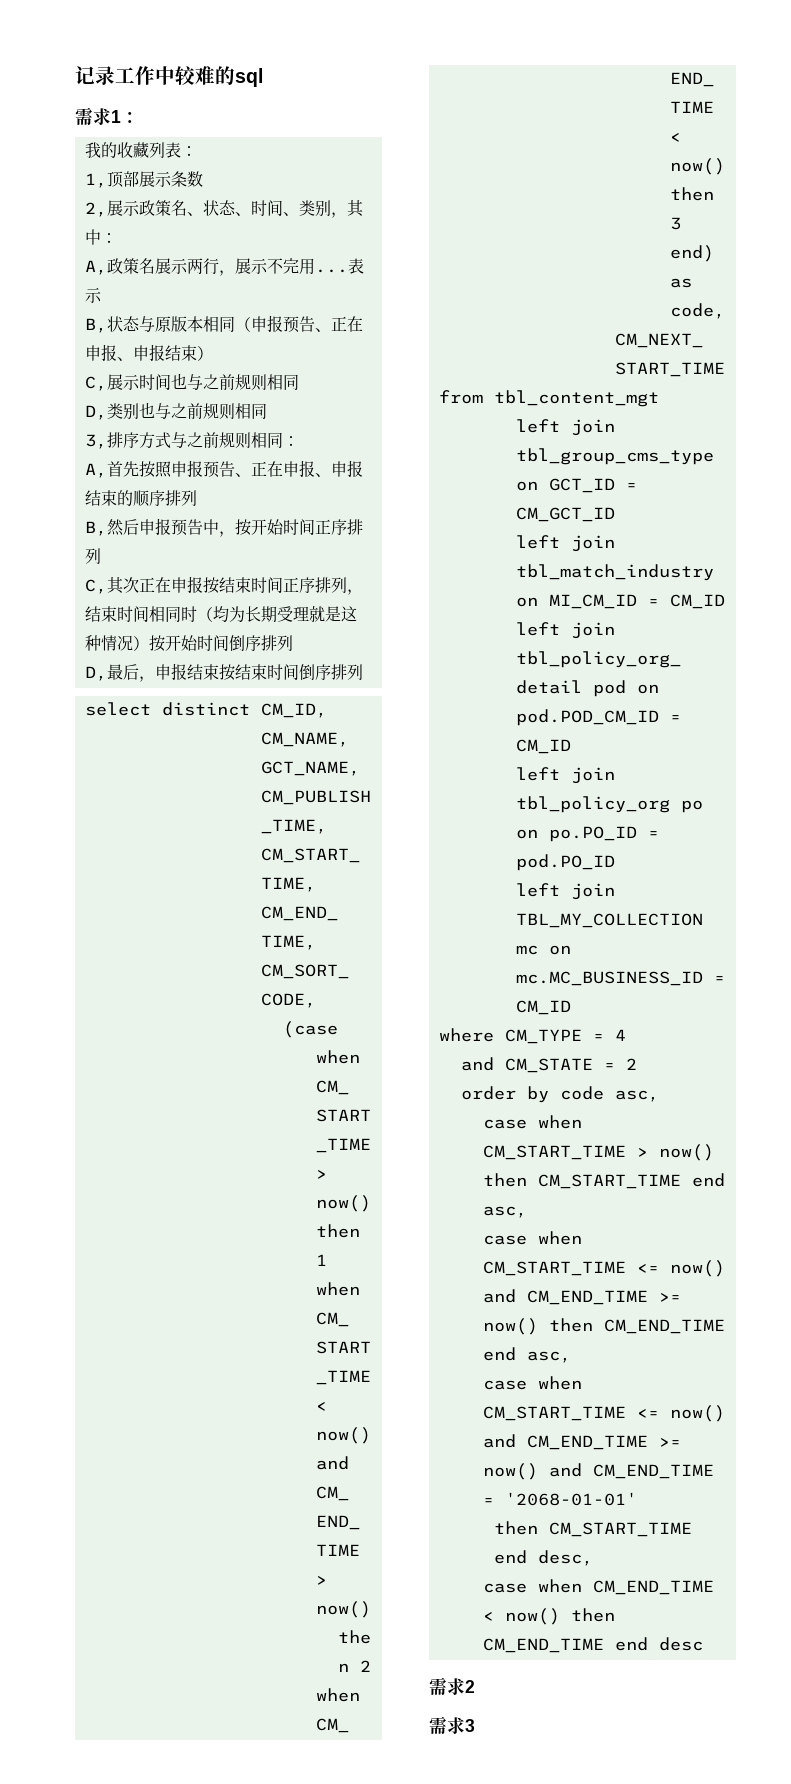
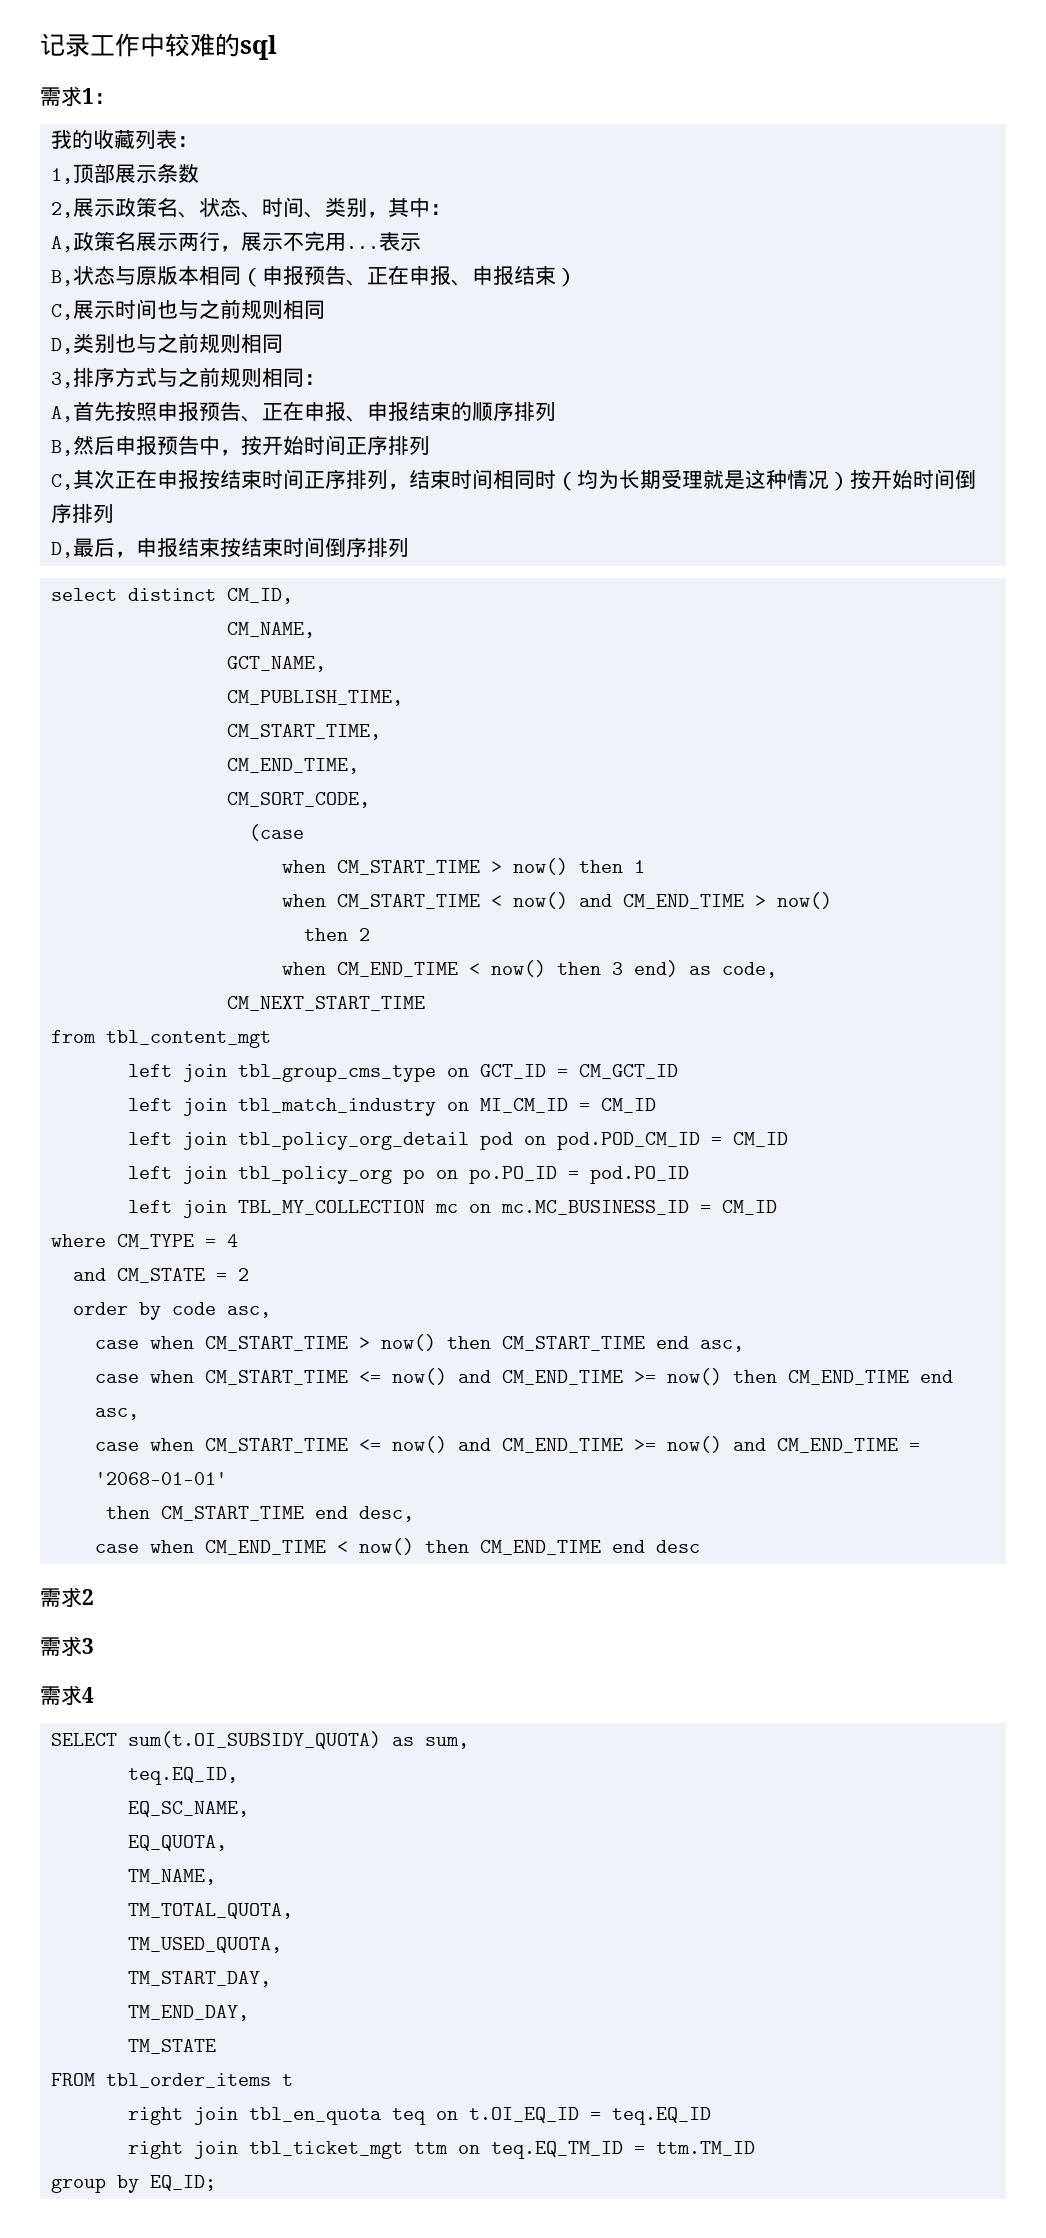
+ 需求4
+ SELECT sum(t.OI_SUBSIDY_QUOTA) as sum,
+ teq.EQ_ID,
+ EQ_SC_NAME,
+ EQ_QUOTA,
+ TM_NAME,
+ TM_TOTAL_QUOTA,
+ TM_USED_QUOTA,
+ TM_START_DAY,
+ TM_END_DAY,
+ TM_STATE
+ FROM tbl_order_items t
+ right join tbl_en_quota teq on t.OI_EQ_ID = teq.EQ_ID
+ right join tbl_ticket_mgt ttm on teq.EQ_TM_ID = ttm.TM_ID
+ group by EQ_ID;

